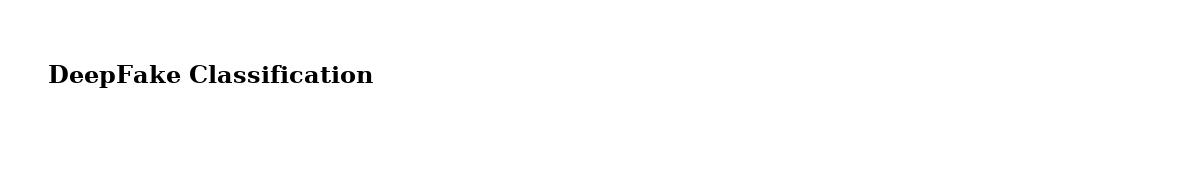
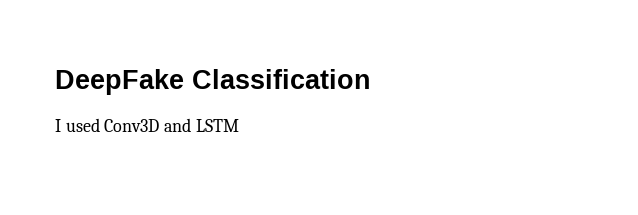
+ I used Conv3D and LSTM

